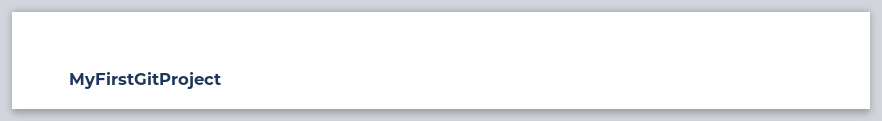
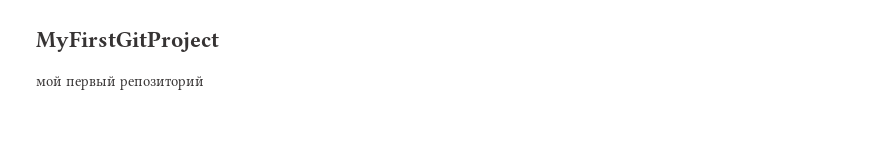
+ мой первый репозиторий

